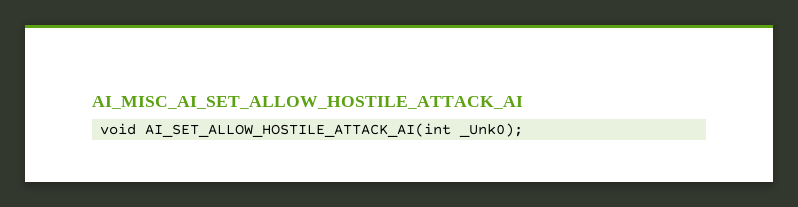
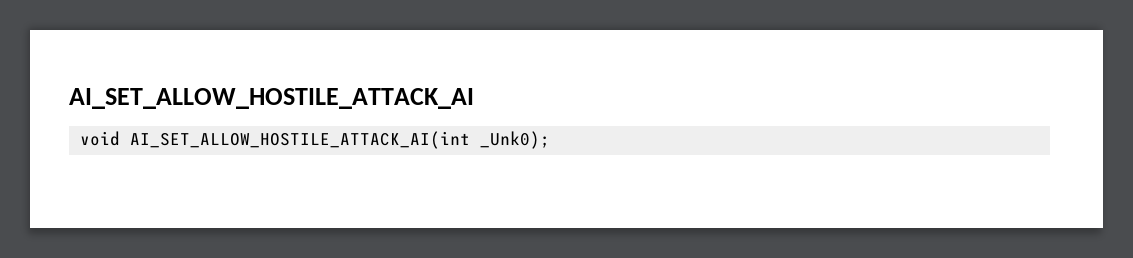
- AI_MISC_AI_SET_ALLOW_HOSTILE_ATTACK_AI
+ AI_SET_ALLOW_HOSTILE_ATTACK_AI

